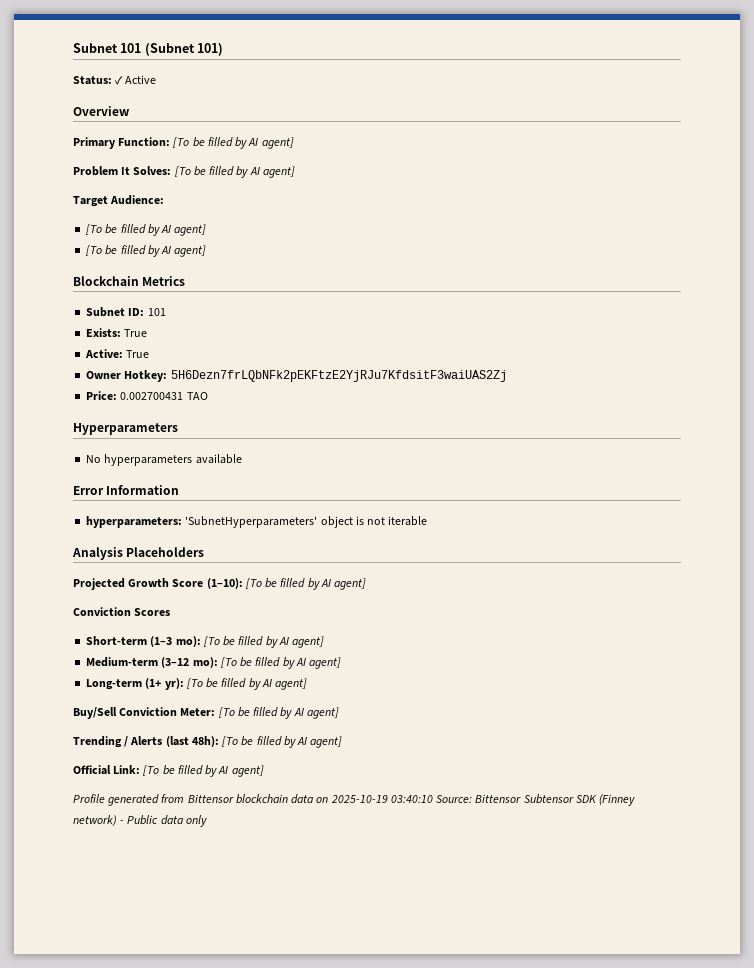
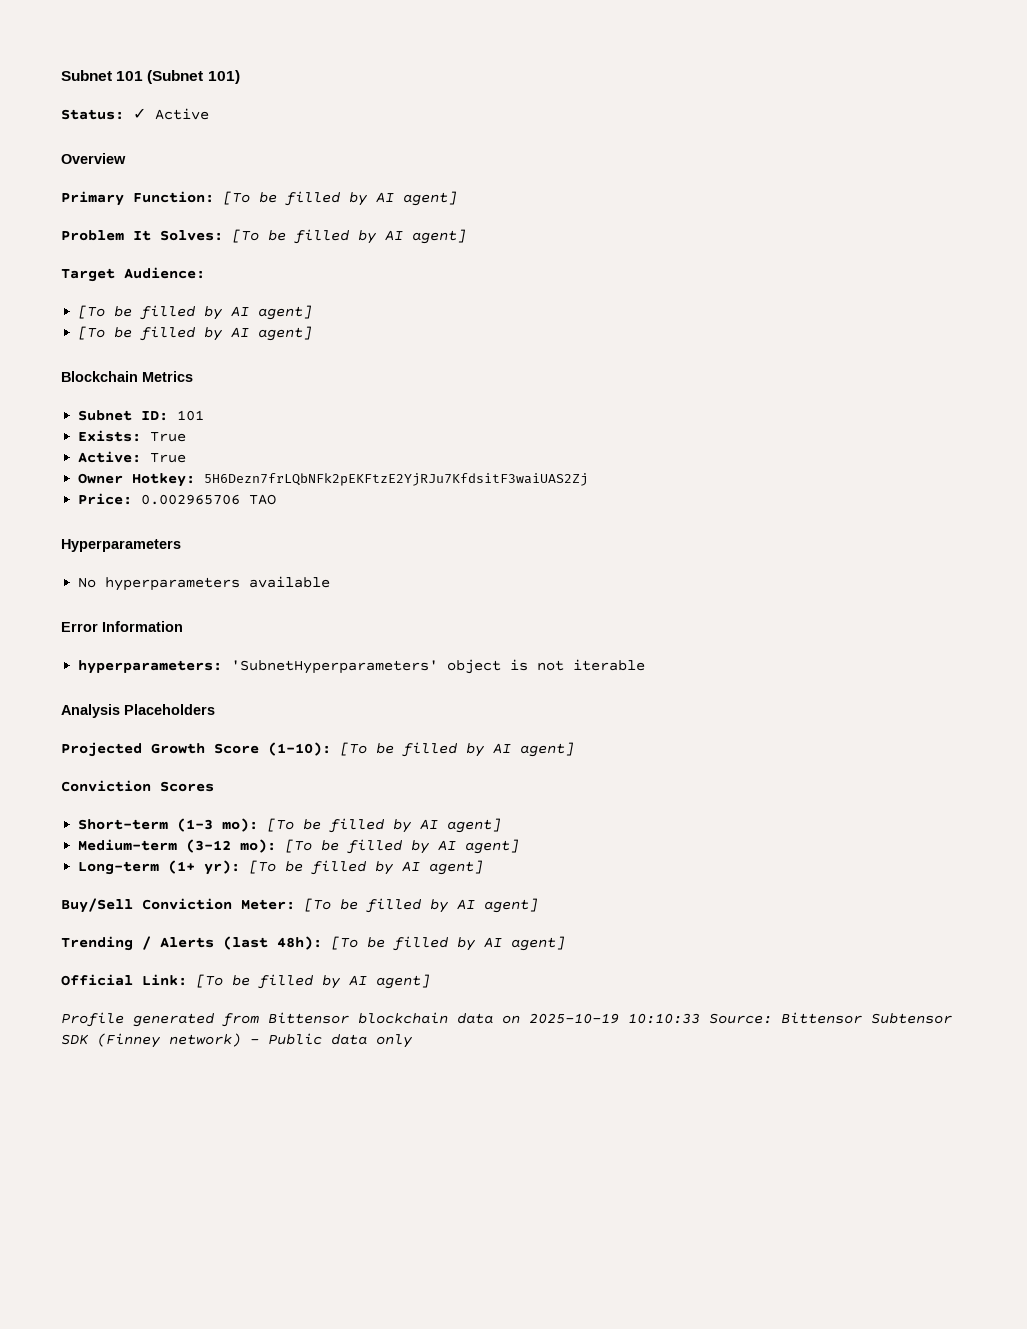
- Price: 0.002700431 TAO
+ Price: 0.002965706 TAO
- Profile generated from Bittensor blockchain data on 2025-10-19 03:40:10 Source: Bittensor Subtensor SDK (Finney network) - Public data only
+ Profile generated from Bittensor blockchain data on 2025-10-19 10:10:33 Source: Bittensor Subtensor SDK (Finney network) - Public data only

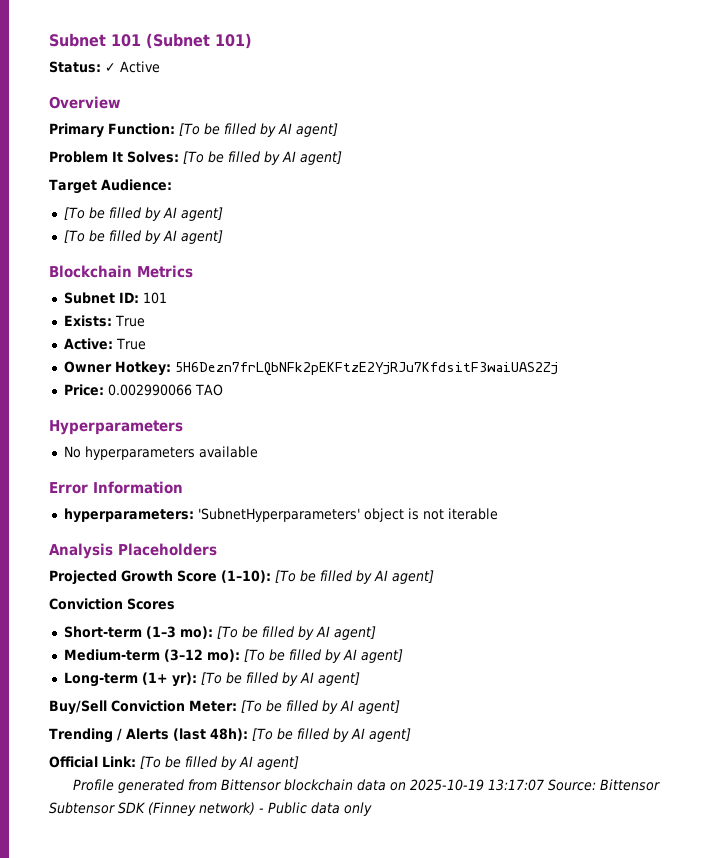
- Price: 0.002965706 TAO
+ Price: 0.002990066 TAO
- Profile generated from Bittensor blockchain data on 2025-10-19 10:10:33 Source: Bittensor Subtensor SDK (Finney network) - Public data only
+ Profile generated from Bittensor blockchain data on 2025-10-19 13:17:07 Source: Bittensor Subtensor SDK (Finney network) - Public data only

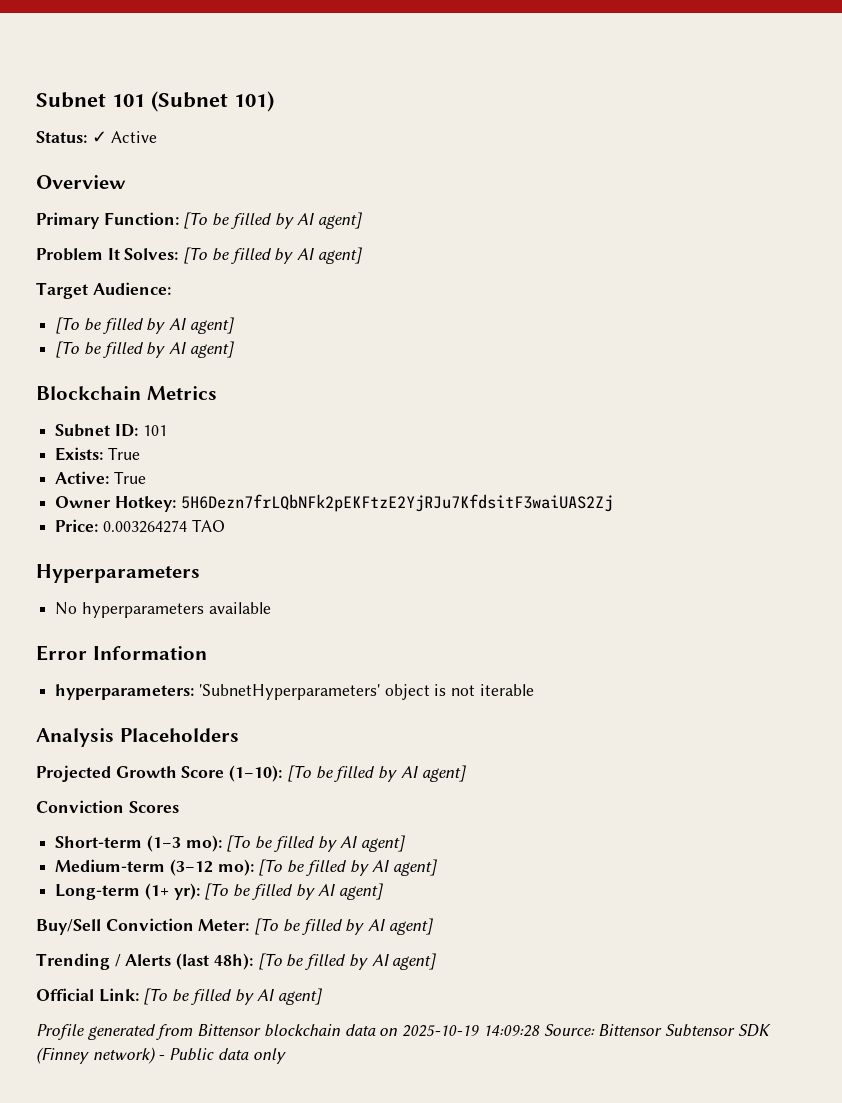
- Price: 0.002990066 TAO
+ Price: 0.003264274 TAO
- Profile generated from Bittensor blockchain data on 2025-10-19 13:17:07 Source: Bittensor Subtensor SDK (Finney network) - Public data only
+ Profile generated from Bittensor blockchain data on 2025-10-19 14:09:28 Source: Bittensor Subtensor SDK (Finney network) - Public data only

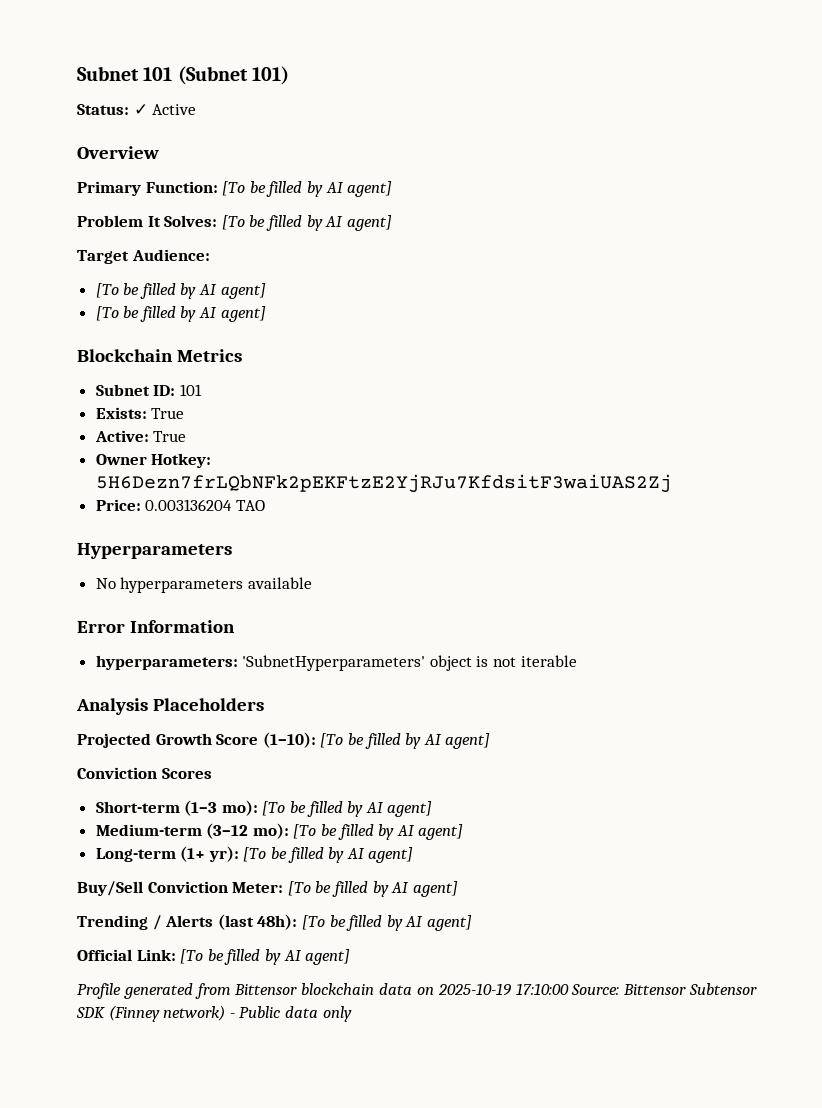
- Price: 0.003264274 TAO
+ Price: 0.003136204 TAO
- Profile generated from Bittensor blockchain data on 2025-10-19 14:09:28 Source: Bittensor Subtensor SDK (Finney network) - Public data only
+ Profile generated from Bittensor blockchain data on 2025-10-19 17:10:00 Source: Bittensor Subtensor SDK (Finney network) - Public data only

